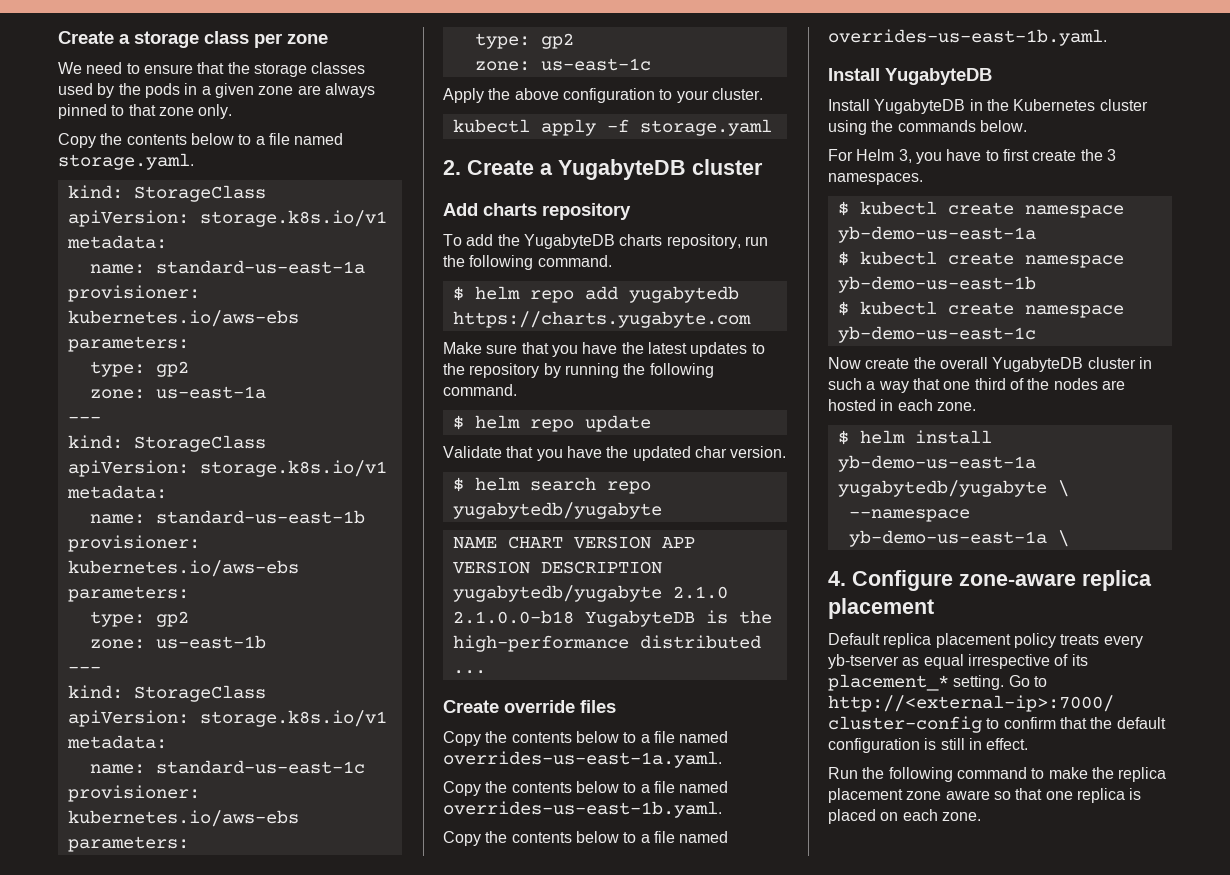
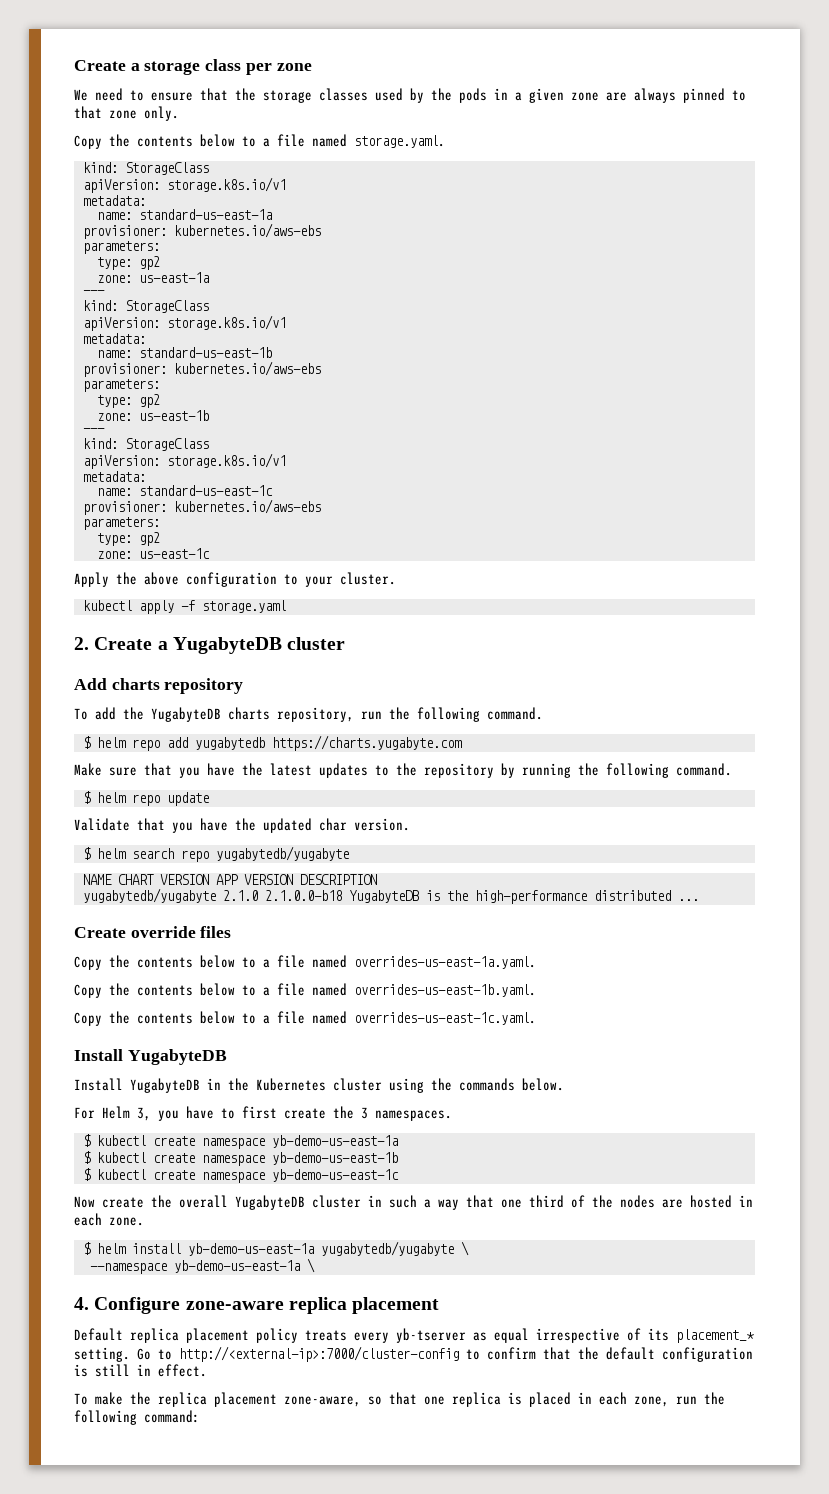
  Copy the contents below to a file named overrides-us-east-1a.yaml.
  Copy the contents below to a file named overrides-us-east-1b.yaml.
- Copy the contents below to a file named overrides-us-east-1b.yaml.
+ Copy the contents below to a file named overrides-us-east-1c.yaml.
- Run the following command to make the replica placement zone aware so that one replica is placed on each zone.
+ To make the replica placement zone-aware, so that one replica is placed in each zone, run the following command:

